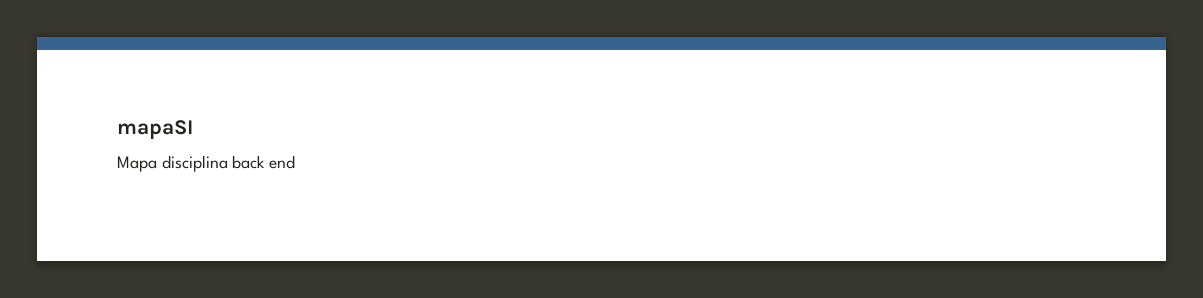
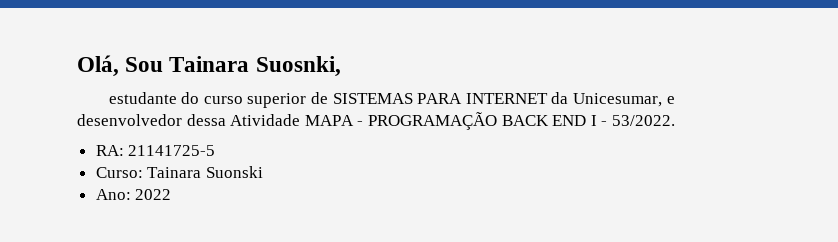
- mapaSI
- Mapa disciplina back end
+ Olá, Sou Tainara Suosnki,
+ estudante do curso superior de SISTEMAS PARA INTERNET da Unicesumar, e desenvolvedor dessa Atividade MAPA - PROGRAMAÇÃO BACK END I - 53/2022.
+ RA: 21141725-5
+ Curso: Tainara Suonski
+ Ano: 2022

